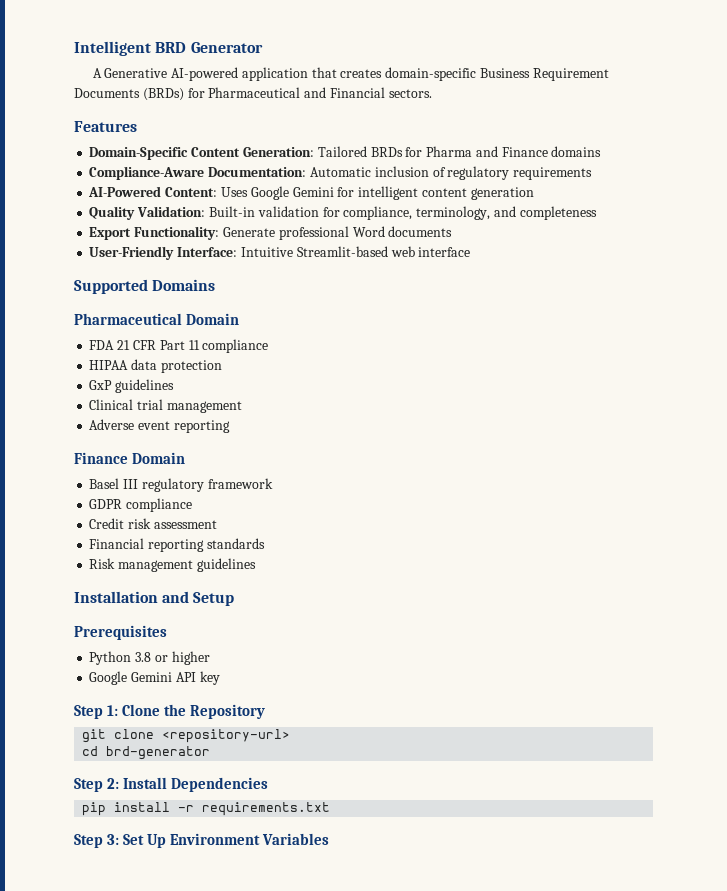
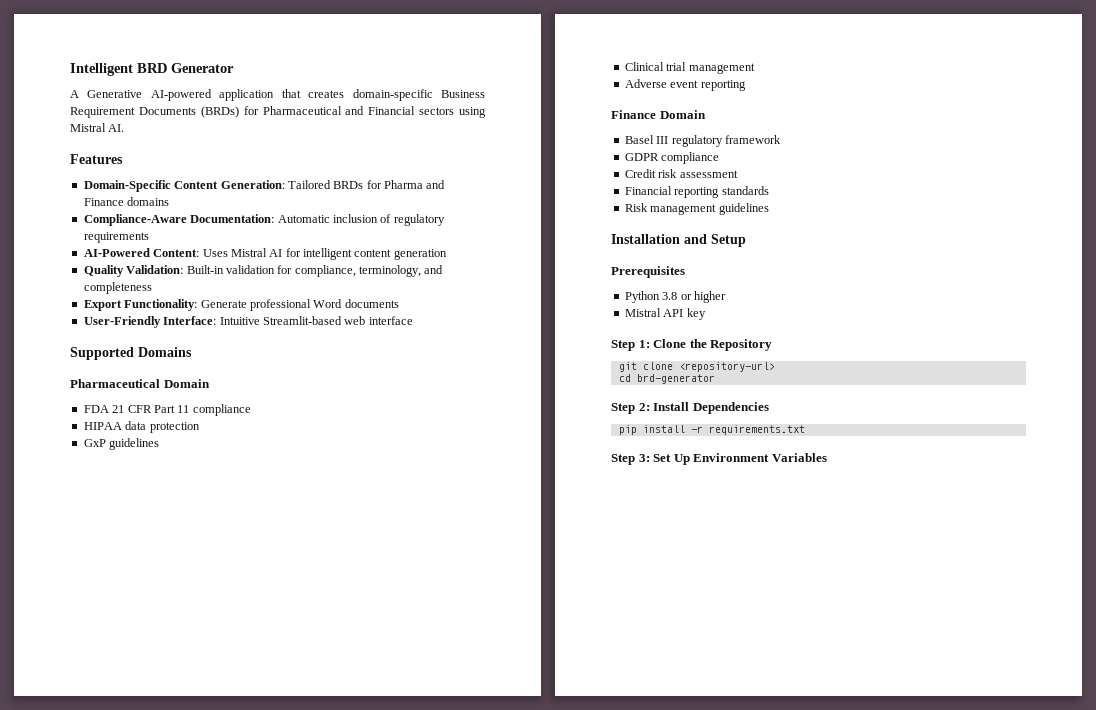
- A Generative AI-powered application that creates domain-specific Business Requirement Documents (BRDs) for Pharmaceutical and Financial sectors.
+ A Generative AI-powered application that creates domain-specific Business Requirement Documents (BRDs) for Pharmaceutical and Financial sectors using Mistral AI.
- AI-Powered Content: Uses Google Gemini for intelligent content generation
+ AI-Powered Content: Uses Mistral AI for intelligent content generation
- Google Gemini API key
+ Mistral API key

